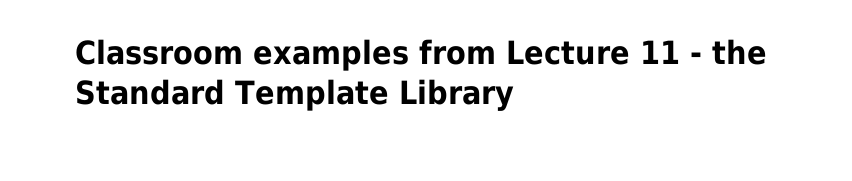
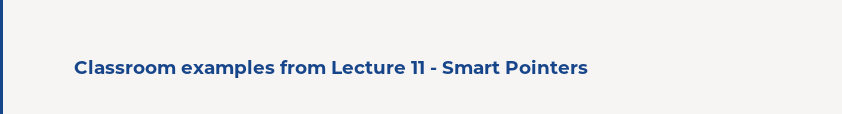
- Classroom examples from Lecture 11 - the Standard Template Library
+ Classroom examples from Lecture 11 - Smart Pointers

